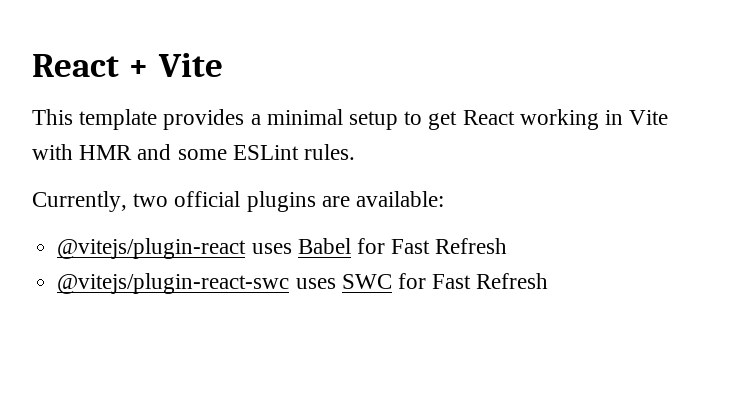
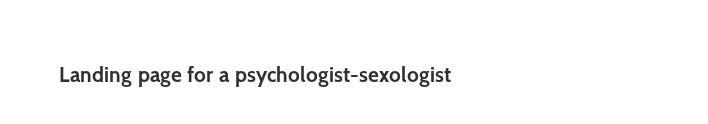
- React + Vite
- This template provides a minimal setup to get React working in Vite with HMR and some ESLint rules.
- Currently, two official plugins are available:
- @vitejs/plugin-react uses Babel for Fast Refresh
- @vitejs/plugin-react-swc uses SWC for Fast Refresh
+ Landing page for a psychologist-sexologist

